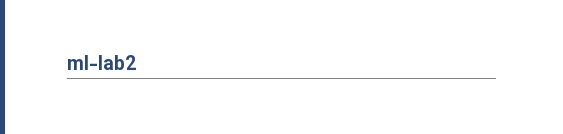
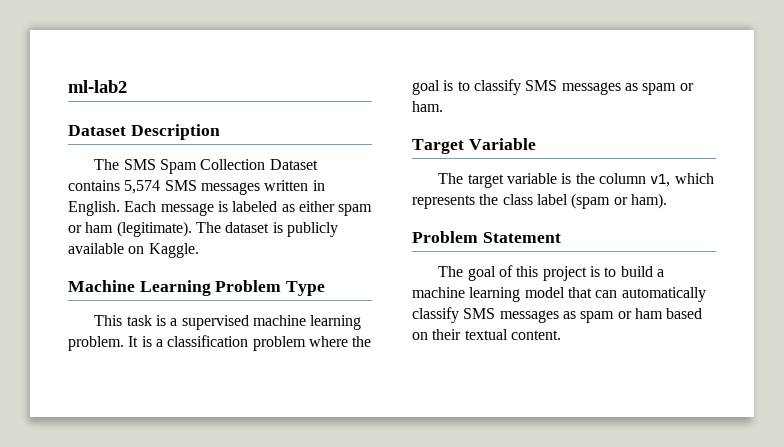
+ Dataset Description
+ The SMS Spam Collection Dataset contains 5,574 SMS messages written in English. Each message is labeled as either spam or ham (legitimate). The dataset is publicly available on Kaggle.
+ Machine Learning Problem Type
+ This task is a supervised machine learning problem. It is a classification problem where the goal is to classify SMS messages as spam or ham.
+ Target Variable
+ The target variable is the column v1, which represents the class label (spam or ham).
+ Problem Statement
+ The goal of this project is to build a machine learning model that can automatically classify SMS messages as spam or ham based on their textual content.

